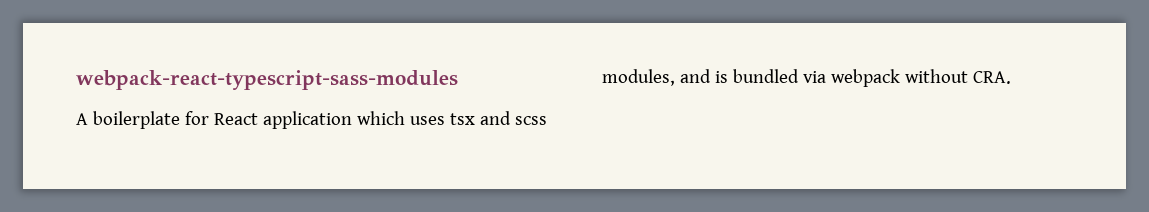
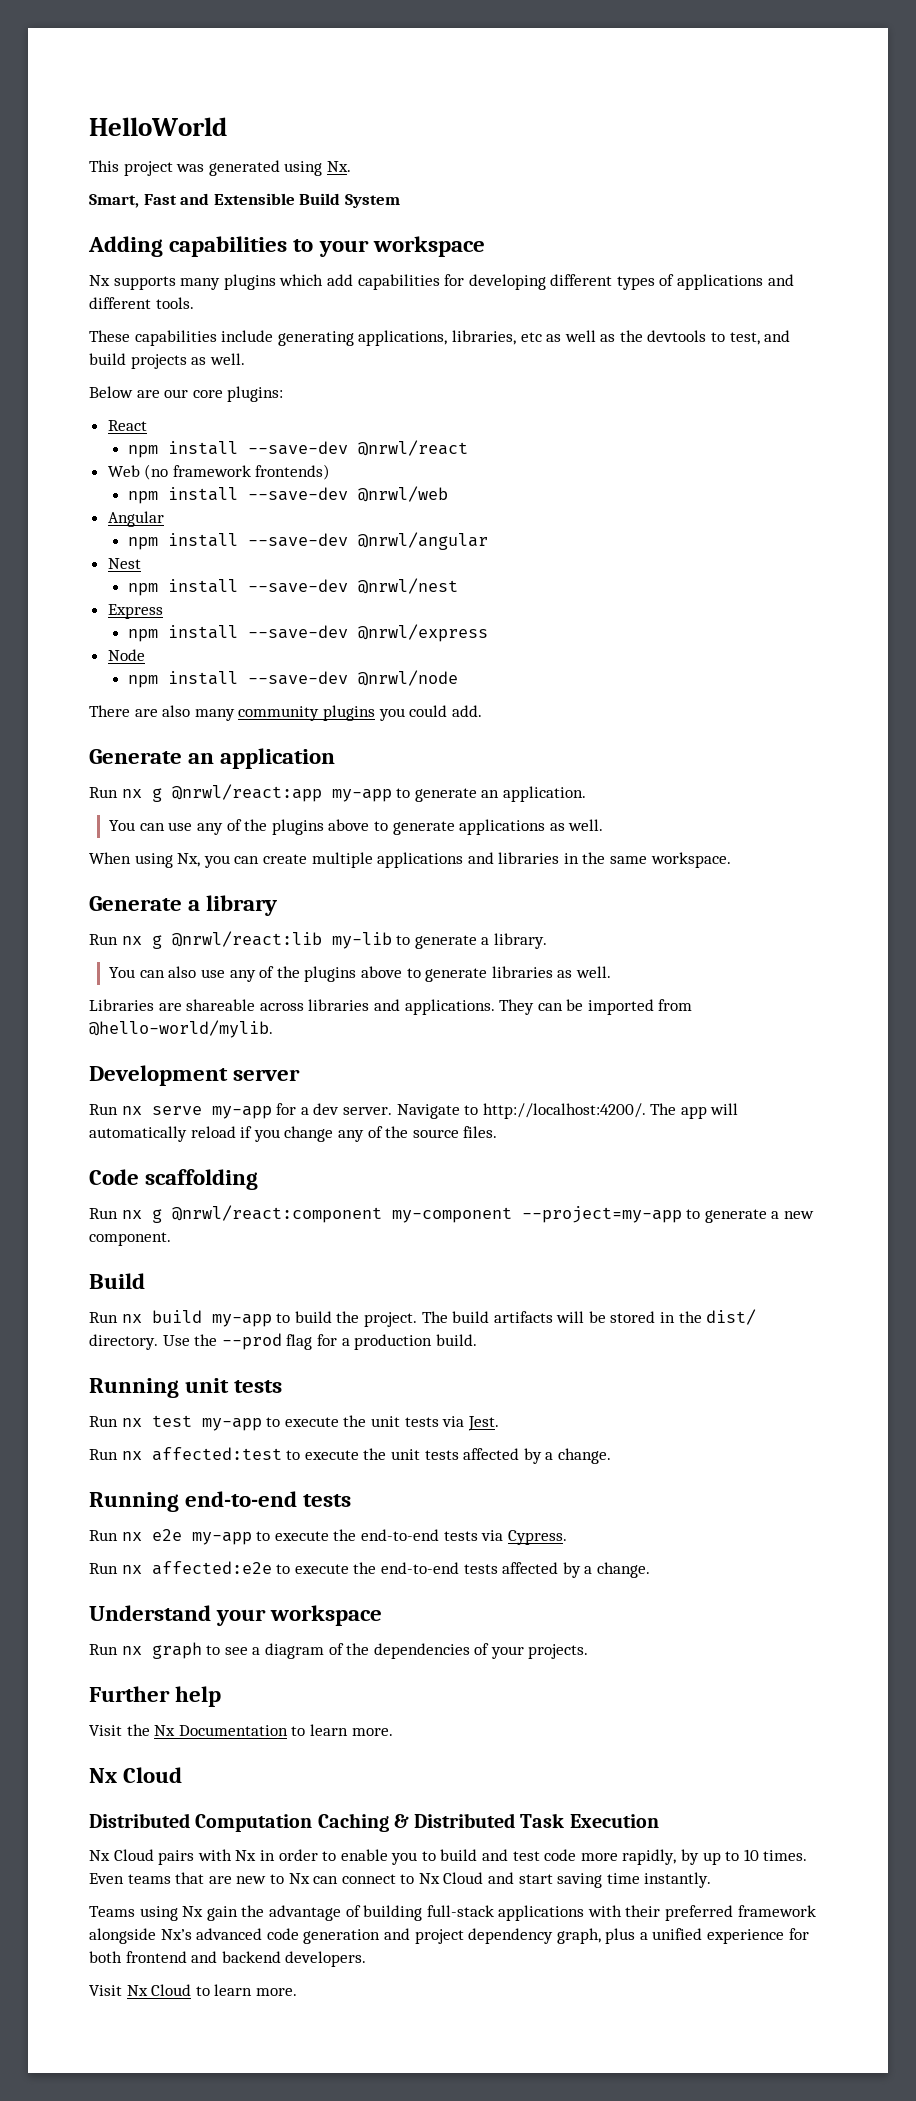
- webpack-react-typescript-sass-modules
- A boilerplate for React application which uses tsx and scss modules, and is bundled via webpack without CRA.
+ HelloWorld
+ This project was generated using Nx.
+ Smart, Fast and Extensible Build System
+ Adding capabilities to your workspace
+ Nx supports many plugins which add capabilities for developing different types of applications and different tools.
+ These capabilities include generating applications, libraries, etc as well as the devtools to test, and build projects as well.
+ Below are our core plugins:
+ React
+ npm install --save-dev @nrwl/react
+ Web (no framework frontends)
+ npm install --save-dev @nrwl/web
+ Angular
+ npm install --save-dev @nrwl/angular
+ Nest
+ npm install --save-dev @nrwl/nest
+ Express
+ npm install --save-dev @nrwl/express
+ Node
+ npm install --save-dev @nrwl/node
+ There are also many community plugins you could add.
+ Generate an application
+ Run nx g @nrwl/react:app my-app to generate an application.
+ You can use any of the plugins above to generate applications as well.
+ When using Nx, you can create multiple applications and libraries in the same workspace.
+ Generate a library
+ Run nx g @nrwl/react:lib my-lib to generate a library.
+ You can also use any of the plugins above to generate libraries as well.
+ Libraries are shareable across libraries and applications. They can be imported from @hello-world/mylib.
+ Development server
+ Run nx serve my-app for a dev server. Navigate to http://localhost:4200/. The app will automatically reload if you change any of the source files.
+ Code scaffolding
+ Run nx g @nrwl/react:component my-component --project=my-app to generate a new component.
+ Build
+ Run nx build my-app to build the project. The build artifacts will be stored in the dist/ directory. Use the --prod flag for a production build.
+ Running unit tests
+ Run nx test my-app to execute the unit tests via Jest.
+ Run nx affected:test to execute the unit tests affected by a change.
+ Running end-to-end tests
+ Run nx e2e my-app to execute the end-to-end tests via Cypress.
+ Run nx affected:e2e to execute the end-to-end tests affected by a change.
+ Understand your workspace
+ Run nx graph to see a diagram of the dependencies of your projects.
+ Further help
+ Visit the Nx Documentation to learn more.
+ Nx Cloud
+ Distributed Computation Caching & Distributed Task Execution
+ Nx Cloud pairs with Nx in order to enable you to build and test code more rapidly, by up to 10 times. Even teams that are new to Nx can connect to Nx Cloud and start saving time instantly.
+ Teams using Nx gain the advantage of building full-stack applications with their preferred framework alongside Nx’s advanced code generation and project dependency graph, plus a unified experience for both frontend and backend developers.
+ Visit Nx Cloud to learn more.

